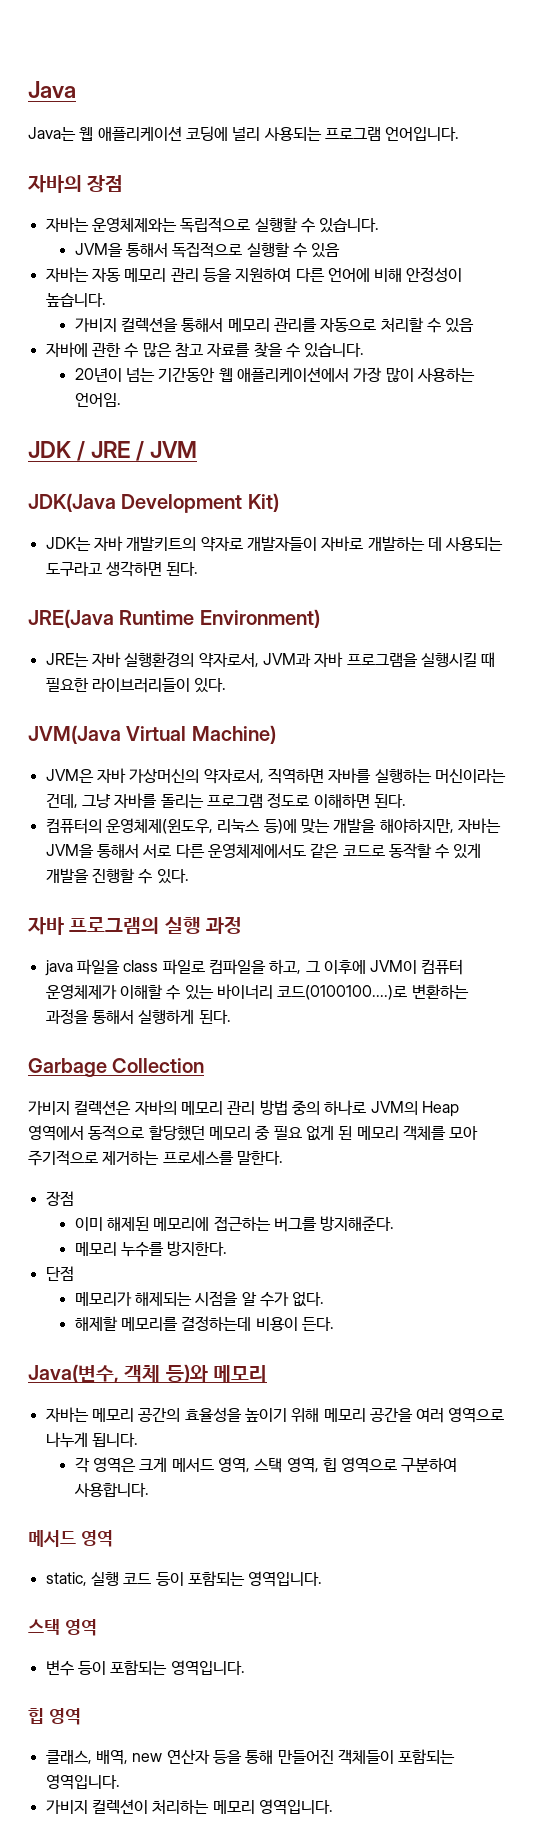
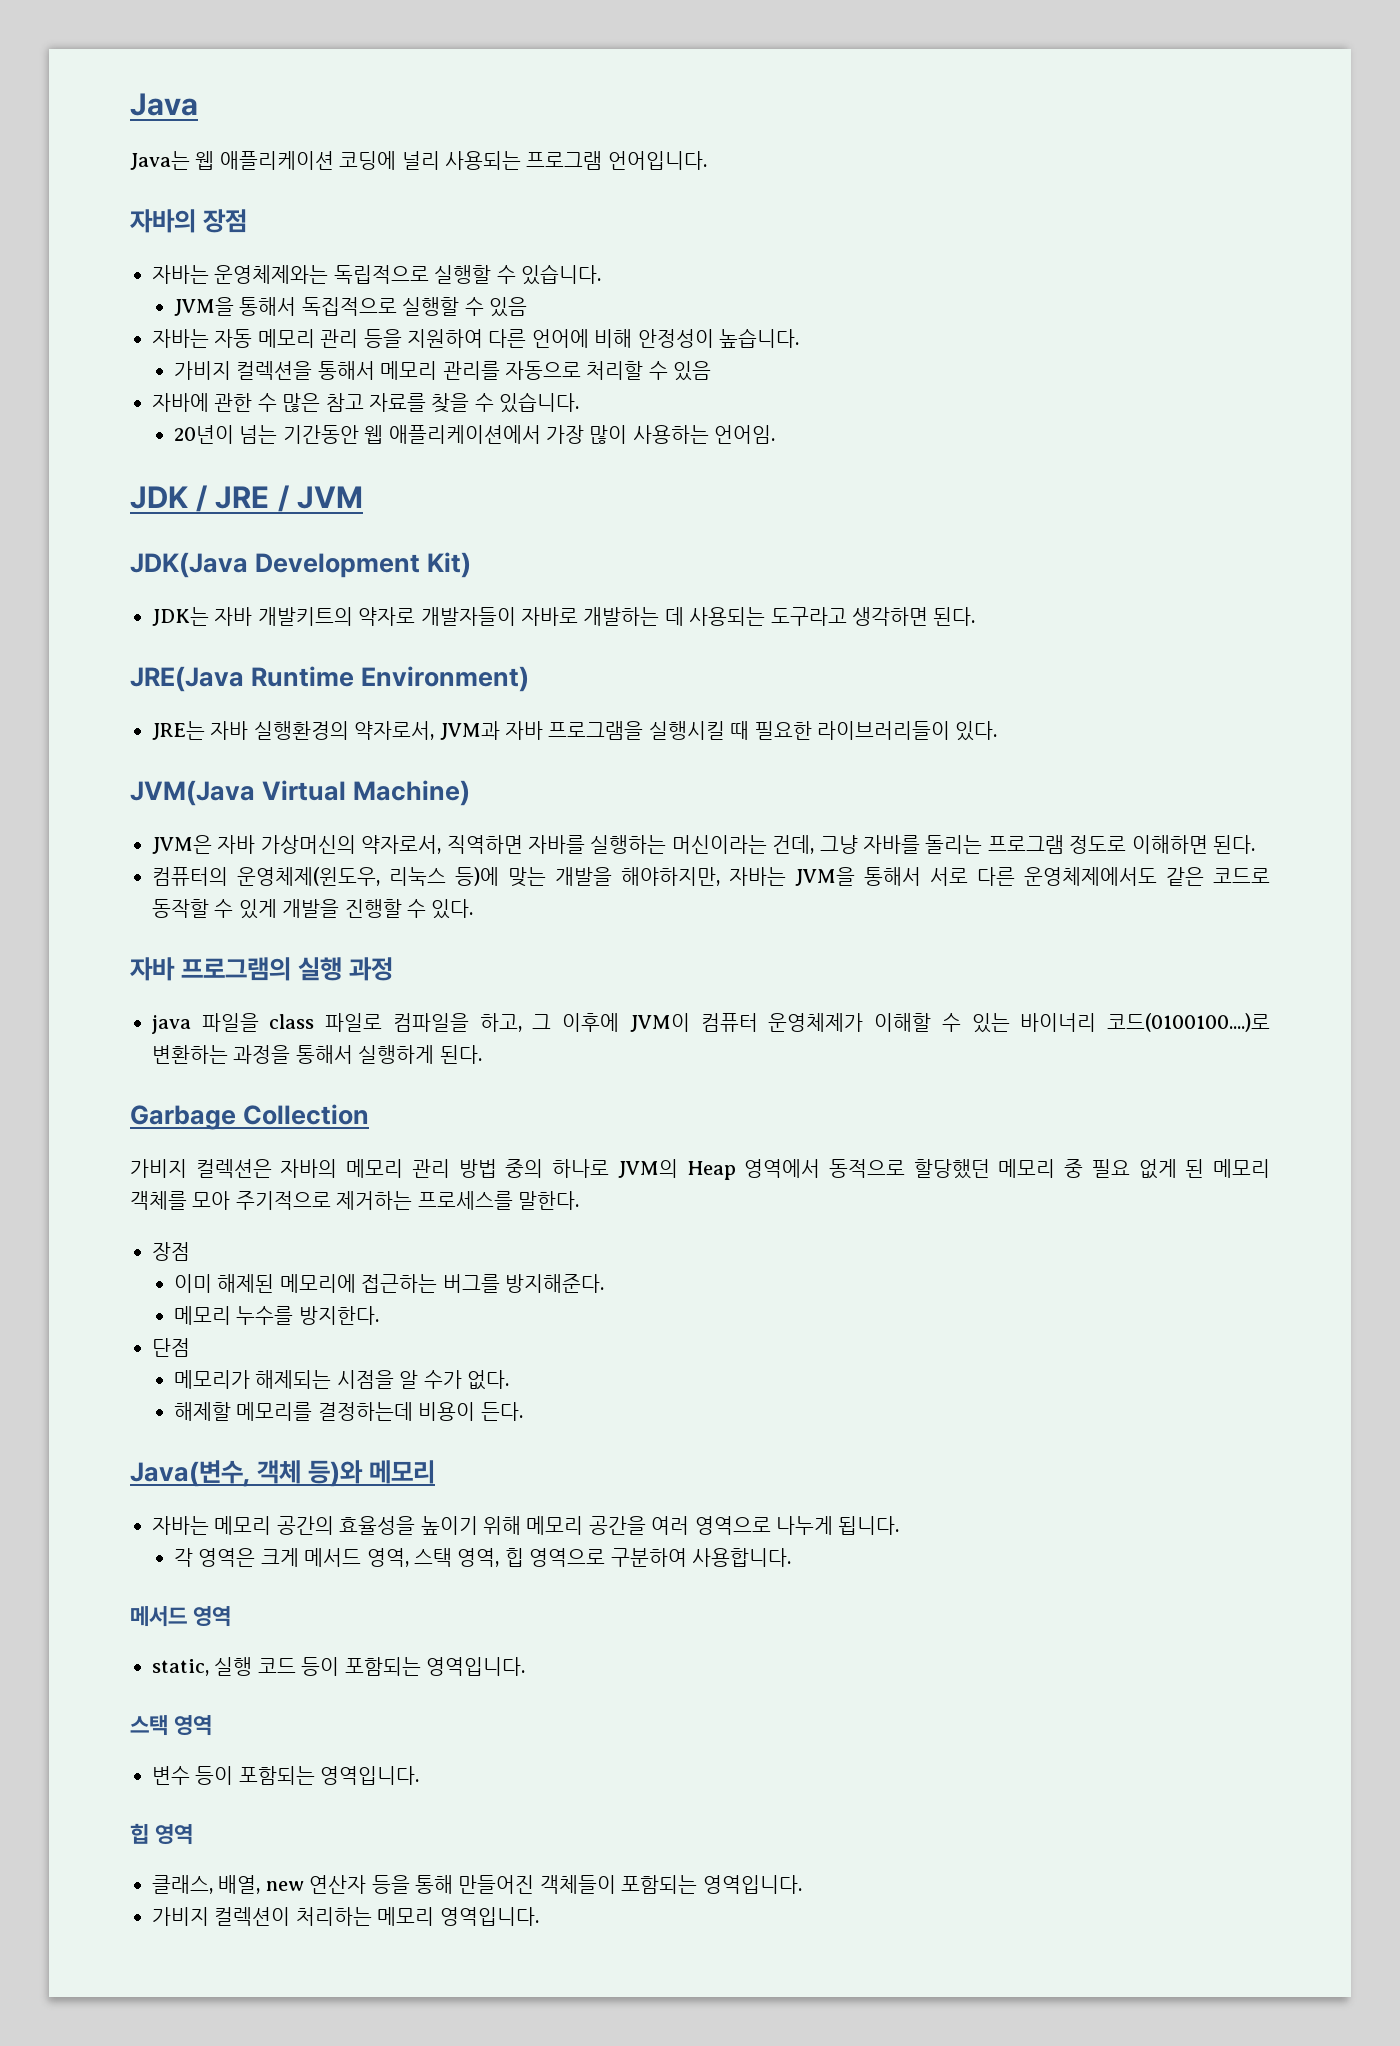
- 클래스, 배역, new 연산자 등을 통해 만들어진 객체들이 포함되는 영역입니다.
+ 클래스, 배열, new 연산자 등을 통해 만들어진 객체들이 포함되는 영역입니다.

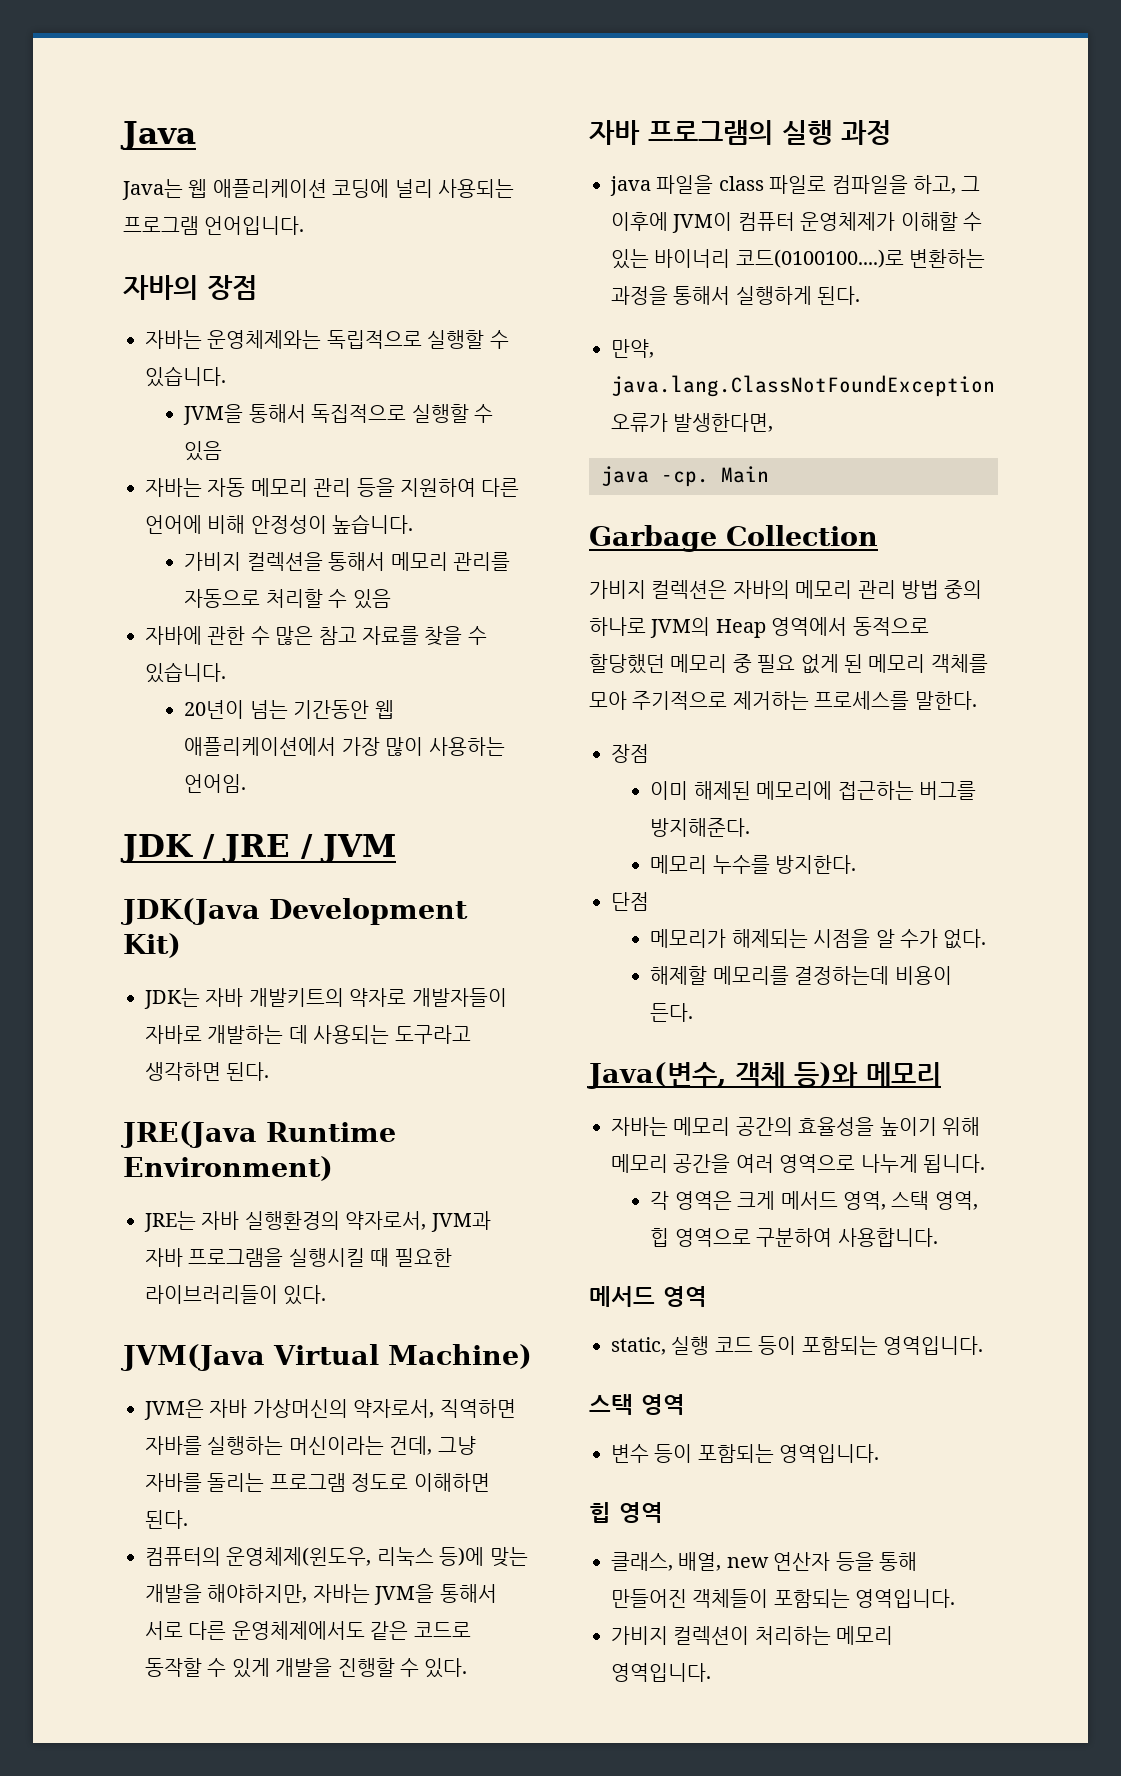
+ 만약, java.lang.ClassNotFoundException 오류가 발생한다면,
+ java -cp. Main

